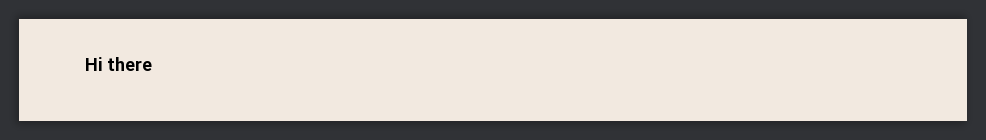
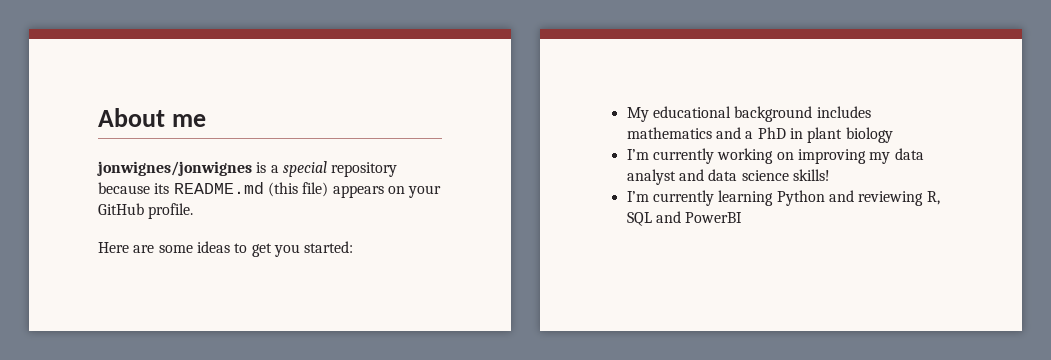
- Hi there
+ About me
+ jonwignes/jonwignes is a special repository because its README.md (this file) appears on your GitHub profile.
+ Here are some ideas to get you started:
+ My educational background includes mathematics and a PhD in plant biology
+ I’m currently working on improving my data analyst and data science skills!
+ I’m currently learning Python and reviewing R, SQL and PowerBI

